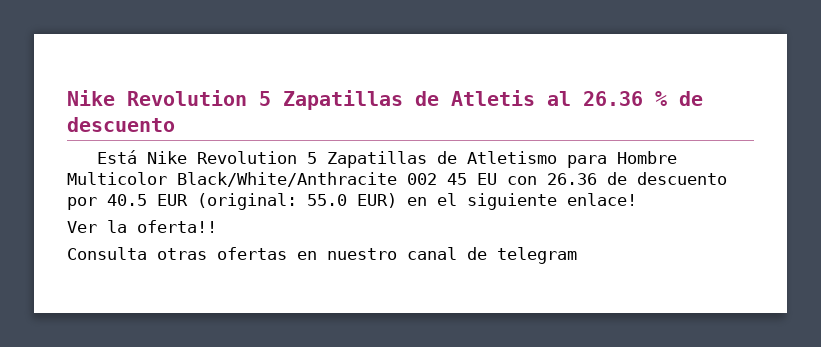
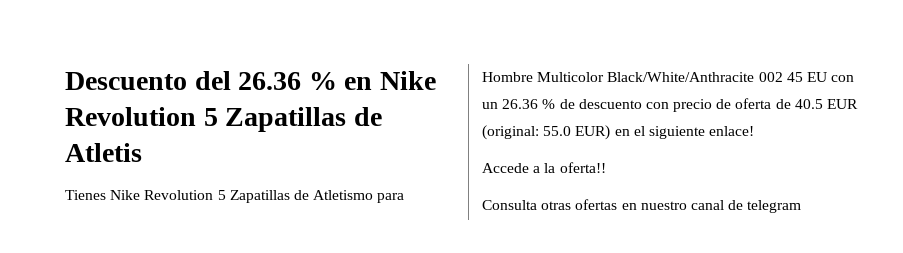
- Nike Revolution 5 Zapatillas de Atletis al 26.36 % de descuento
- Está Nike Revolution 5 Zapatillas de Atletismo para Hombre Multicolor Black/White/Anthracite 002 45 EU con 26.36 de descuento por 40.5 EUR (original: 55.0 EUR) en el siguiente enlace!
+ Descuento del 26.36 % en Nike Revolution 5 Zapatillas de Atletis
+ Tienes Nike Revolution 5 Zapatillas de Atletismo para Hombre Multicolor Black/White/Anthracite 002 45 EU con un 26.36 % de descuento con precio de oferta de 40.5 EUR (original: 55.0 EUR) en el siguiente enlace!
- Ver la oferta!!
+ Accede a la oferta!!

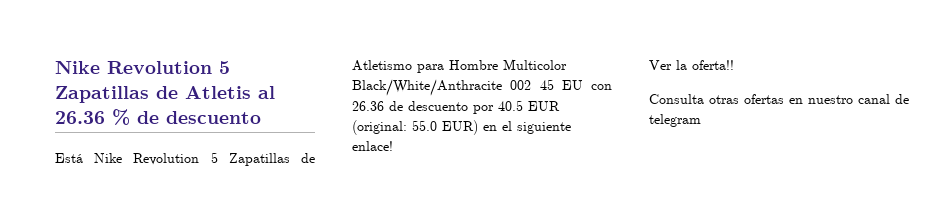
- Descuento del 26.36 % en Nike Revolution 5 Zapatillas de Atletis
- Tienes Nike Revolution 5 Zapatillas de Atletismo para Hombre Multicolor Black/White/Anthracite 002 45 EU con un 26.36 % de descuento con precio de oferta de 40.5 EUR (original: 55.0 EUR) en el siguiente enlace!
+ Nike Revolution 5 Zapatillas de Atletis al 26.36 % de descuento
+ Está Nike Revolution 5 Zapatillas de Atletismo para Hombre Multicolor Black/White/Anthracite 002 45 EU con 26.36 de descuento por 40.5 EUR (original: 55.0 EUR) en el siguiente enlace!
- Accede a la oferta!!
+ Ver la oferta!!

